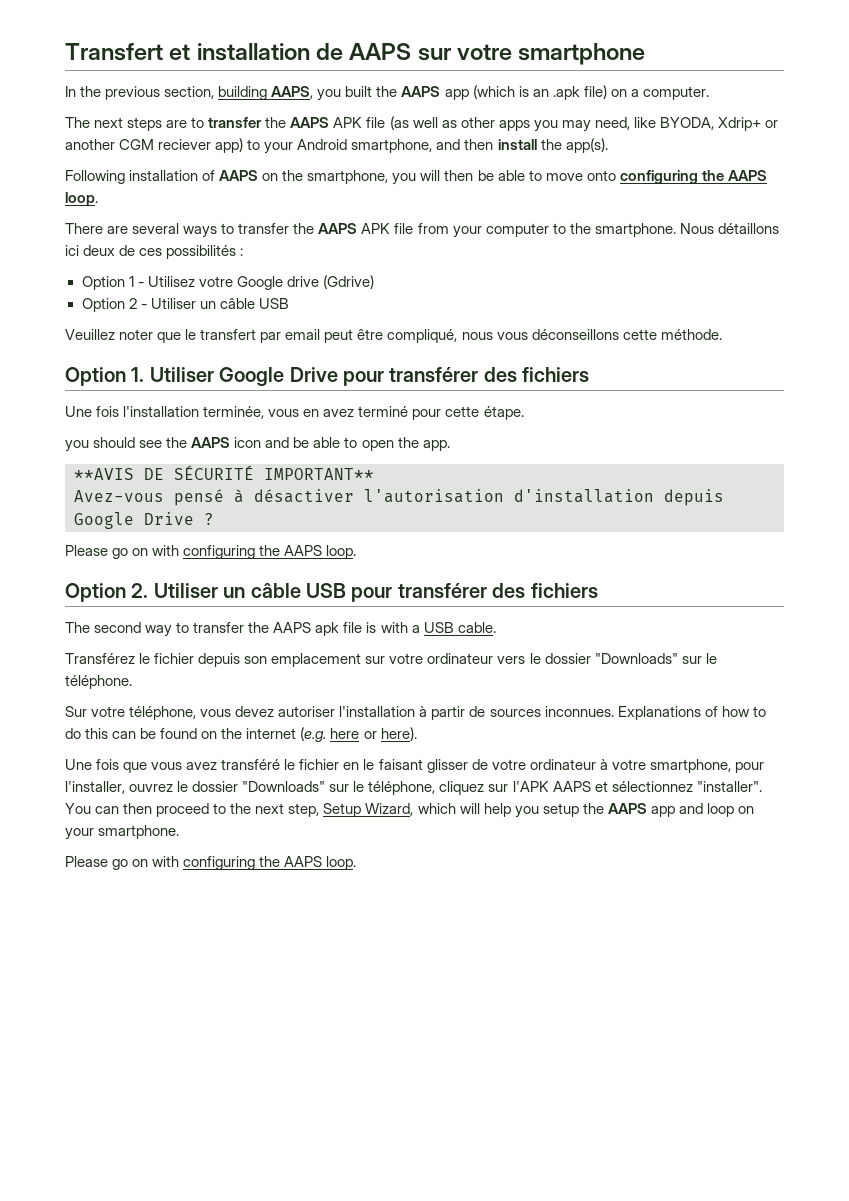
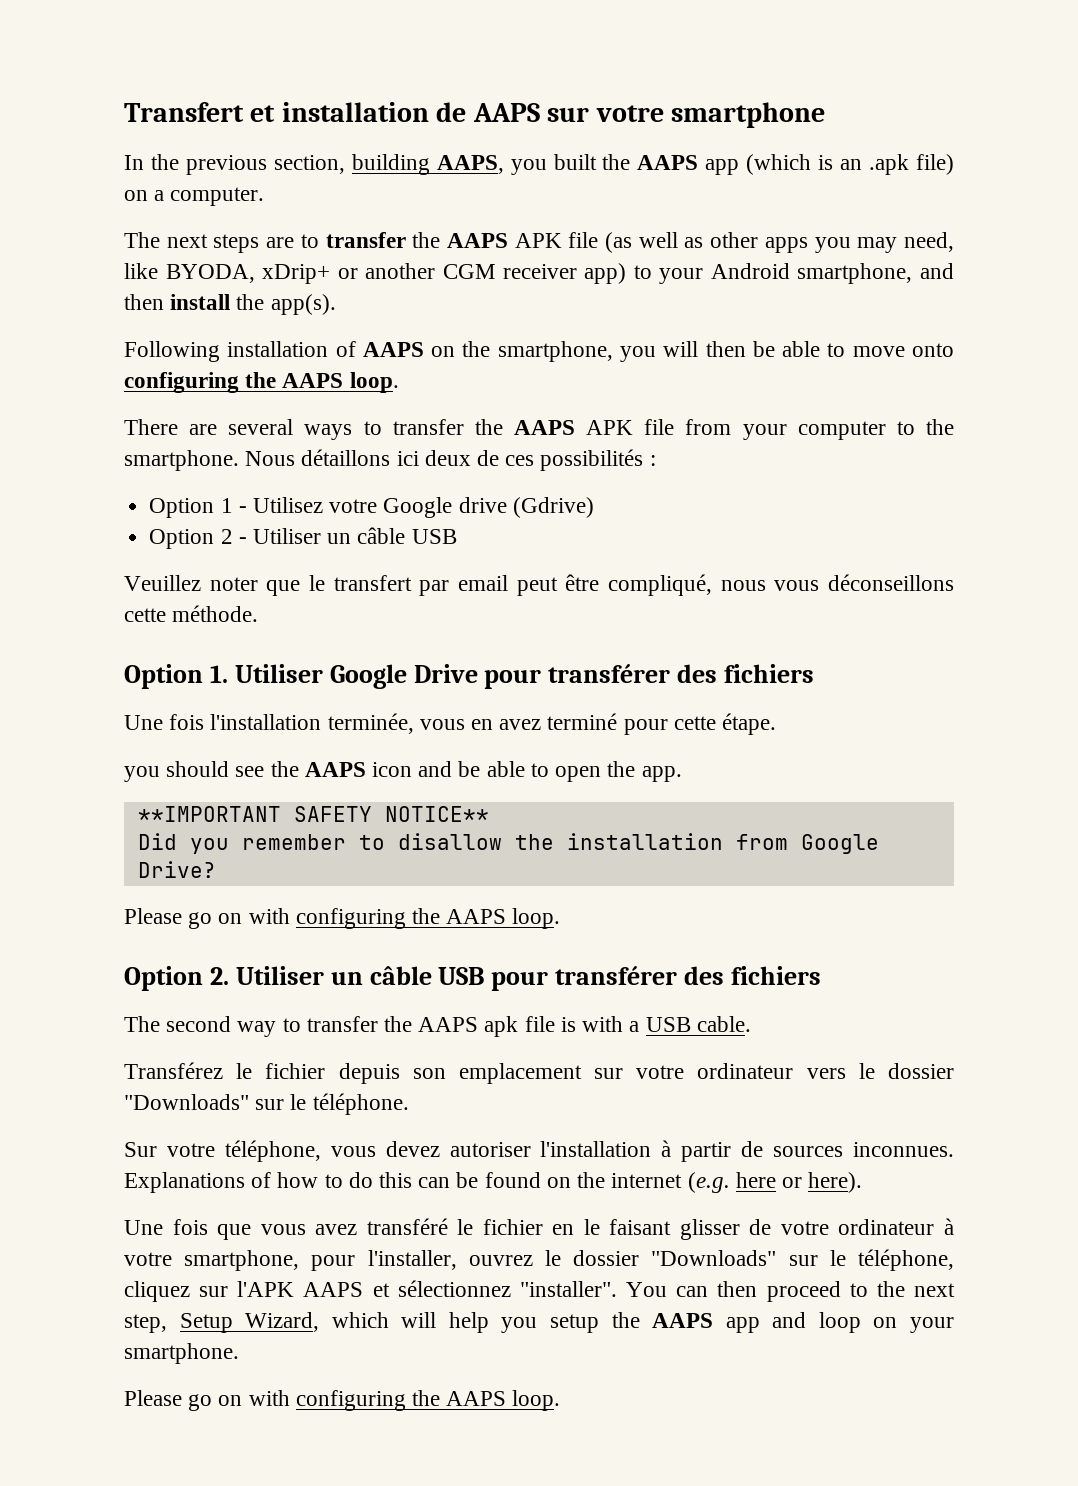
- The next steps are to transfer the AAPS APK file (as well as other apps you may need, like BYODA, Xdrip+ or another CGM reciever app) to your Android smartphone, and then install the app(s).
+ The next steps are to transfer the AAPS APK file (as well as other apps you may need, like BYODA, xDrip+ or another CGM receiver app) to your Android smartphone, and then install the app(s).
- **AVIS DE SÉCURITÉ IMPORTANT**
- Avez-vous pensé à désactiver l'autorisation d'installation depuis Google Drive ?
+ **IMPORTANT SAFETY NOTICE**
+ Did you remember to disallow the installation from Google Drive?

